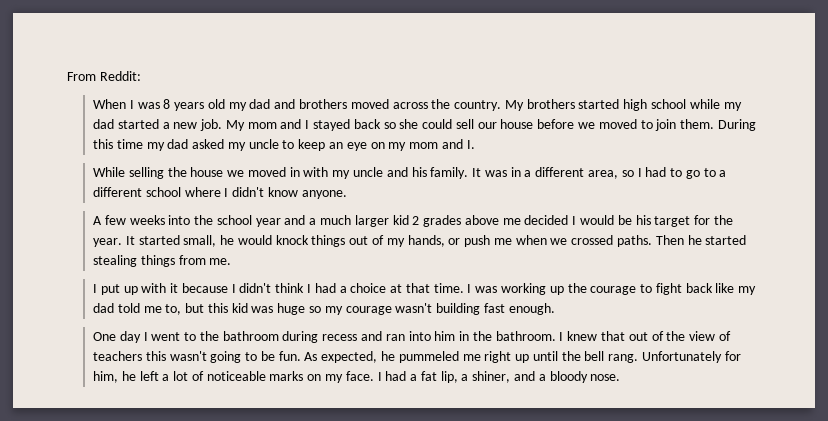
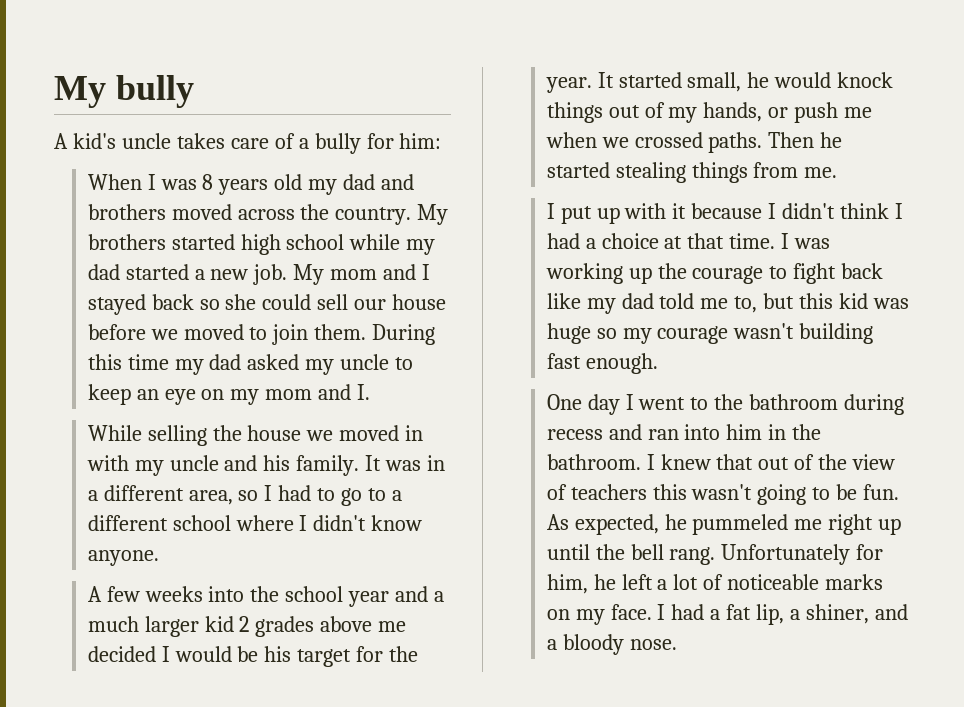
- From Reddit:
+ My bully
+ A kid's uncle takes care of a bully for him:

